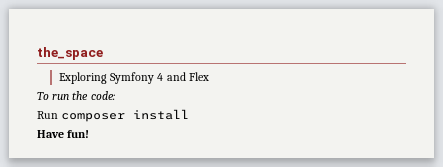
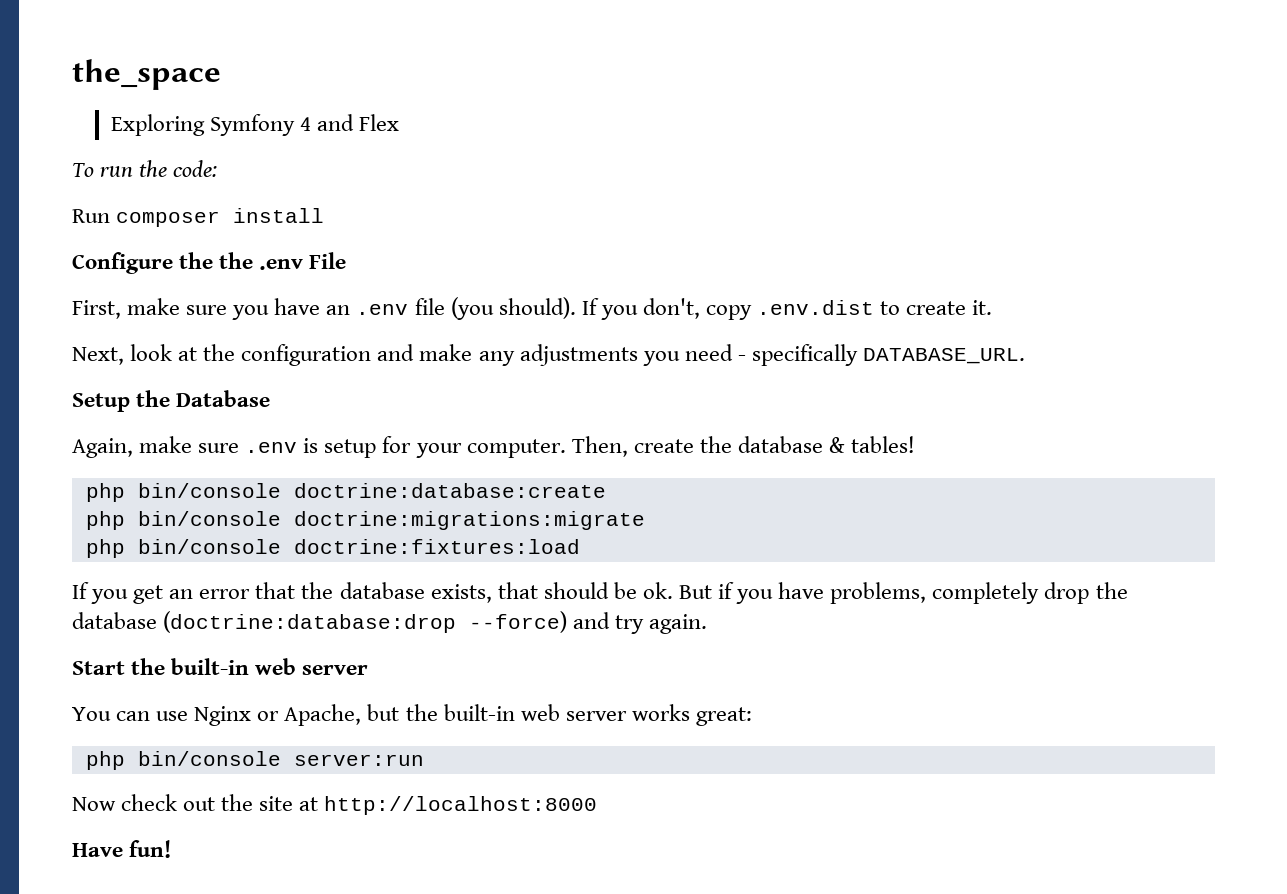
+ Configure the the .env File
+ First, make sure you have an .env file (you should). If you don't, copy .env.dist to create it.
+ Next, look at the configuration and make any adjustments you need - specifically DATABASE_URL.
+ Setup the Database
+ Again, make sure .env is setup for your computer. Then, create the database & tables!
+ php bin/console doctrine:database:create
+ php bin/console doctrine:migrations:migrate
+ php bin/console doctrine:fixtures:load
+ If you get an error that the database exists, that should be ok. But if you have problems, completely drop the database (doctrine:database:drop --force) and try again.
+ Start the built-in web server
+ You can use Nginx or Apache, but the built-in web server works great:
+ php bin/console server:run
+ Now check out the site at http://localhost:8000

